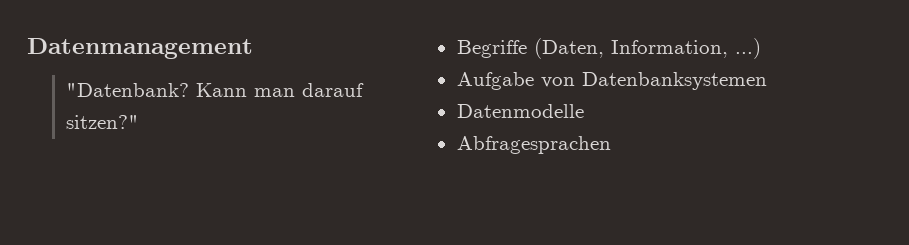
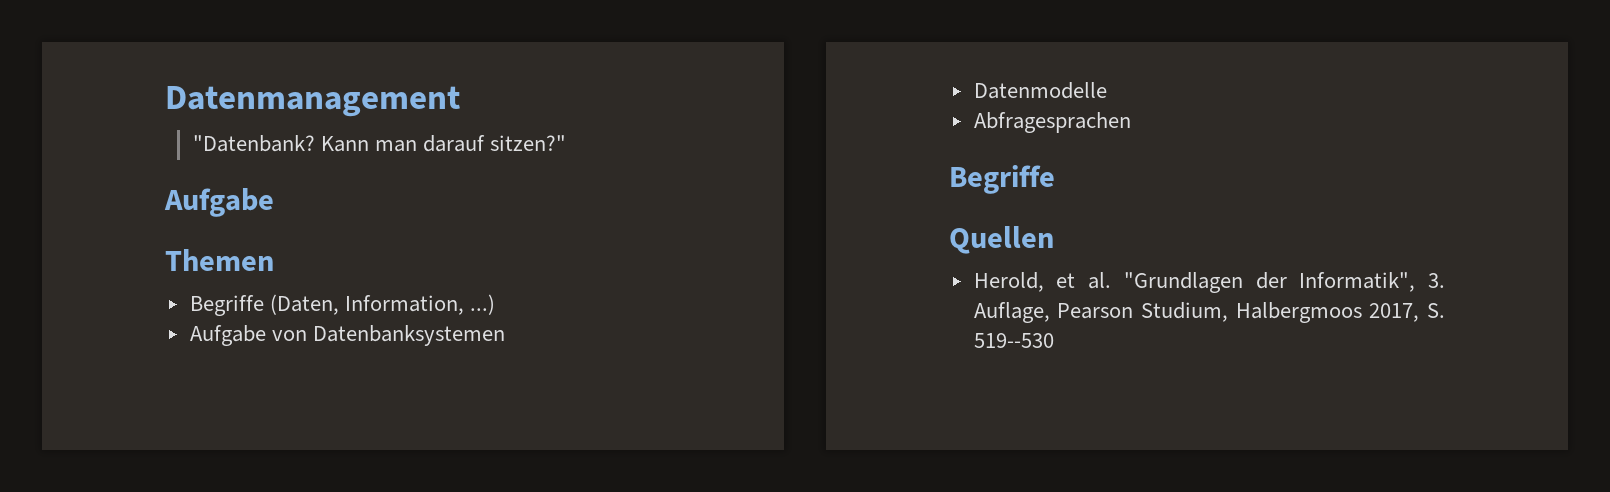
  Kann man darauf sitzen?"
+ Aufgabe
+ Themen
  Abfragesprachen
+ Begriffe
+ Quellen
+ Herold, et al. "Grundlagen der Informatik", 3. Auflage, Pearson Studium, Halbergmoos 2017, S. 519--530

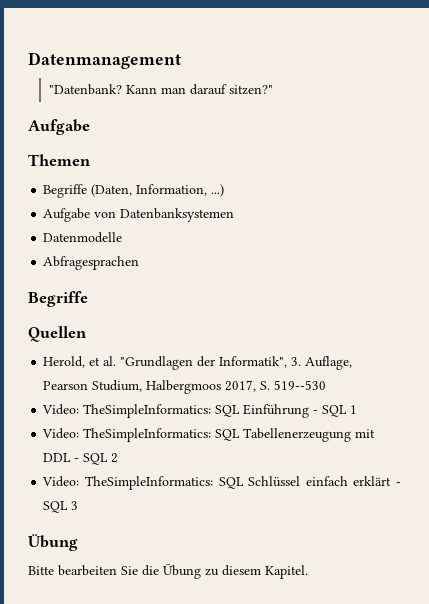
+ Video: TheSimpleInformatics: SQL Einführung - SQL 1
+ Video: TheSimpleInformatics: SQL Tabellenerzeugung mit DDL - SQL 2
+ Video: TheSimpleInformatics: SQL Schlüssel einfach erklärt - SQL 3
+ Übung
+ Bitte bearbeiten Sie die Übung zu diesem Kapitel.

